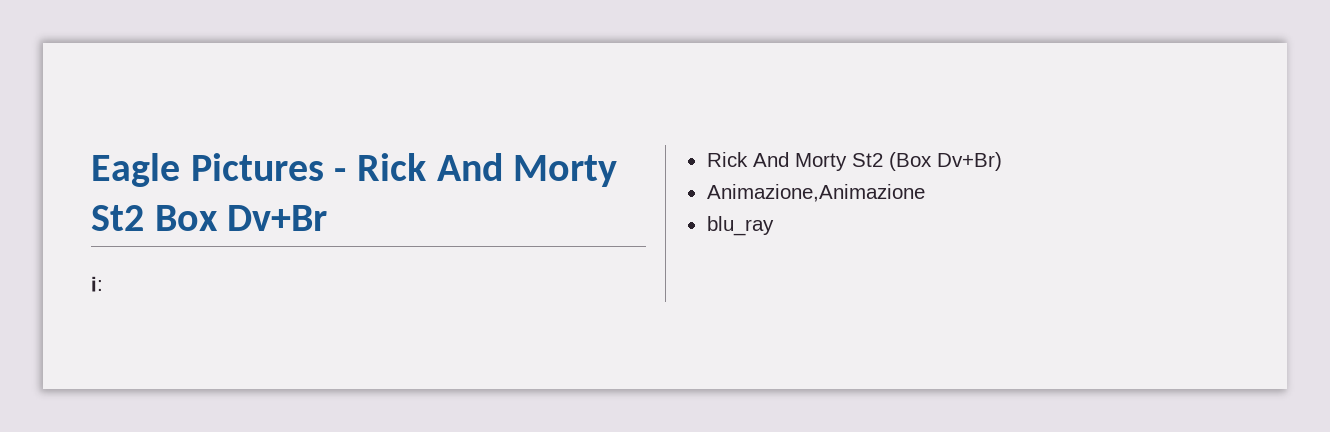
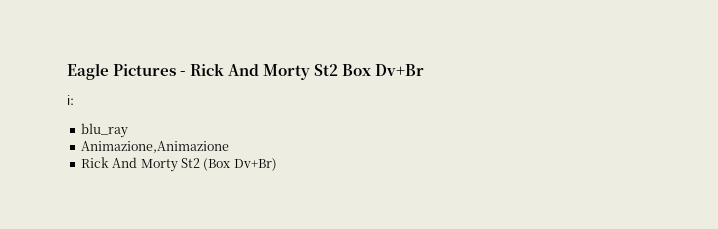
+ blu_ray
+ Animazione,Animazione
- Animazione,Animazione
- blu_ray

